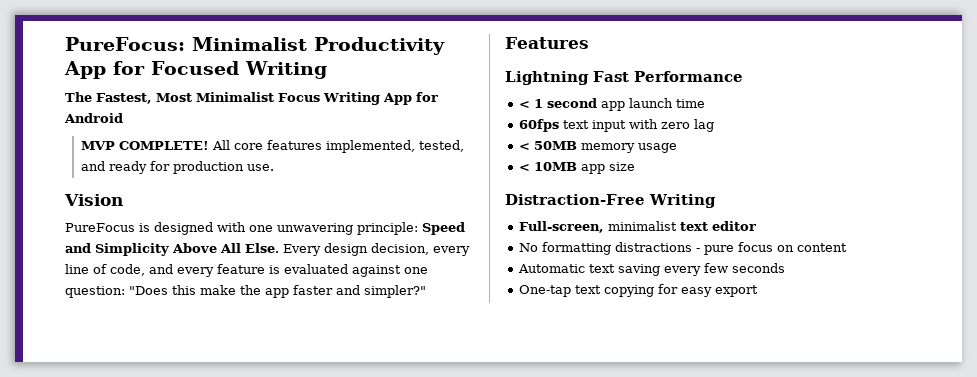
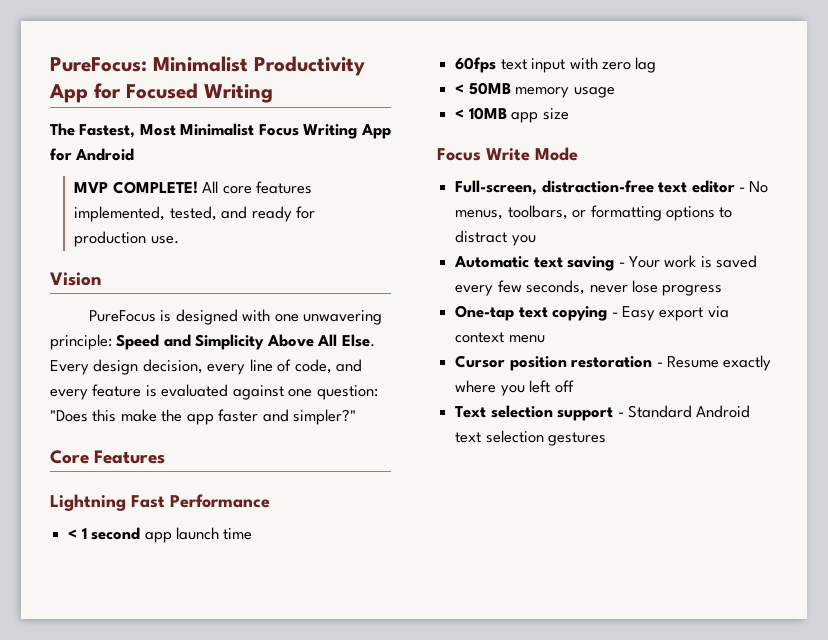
- Features
+ Core Features
- Distraction-Free Writing
+ Focus Write Mode
- Full-screen, minimalist text editor
- No formatting distractions - pure focus on content
- Automatic text saving every few seconds
- One-tap text copying for easy export
+ Full-screen, distraction-free text editor - No menus, toolbars, or formatting options to distract you
+ Automatic text saving - Your work is saved every few seconds, never lose progress
+ One-tap text copying - Easy export via context menu
+ Cursor position restoration - Resume exactly where you left off
+ Text selection support - Standard Android text selection gestures

